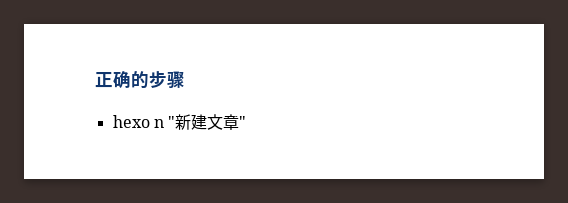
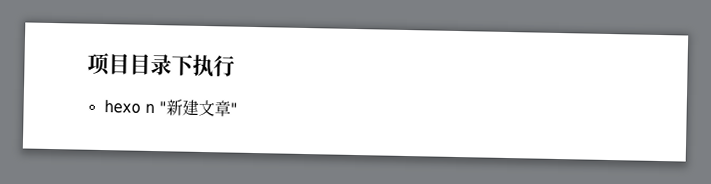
- 正确的步骤
+ 项目目录下执行

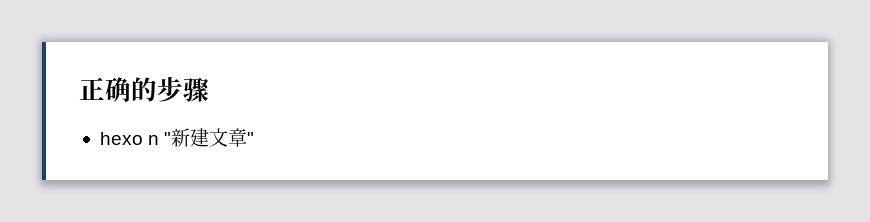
- 项目目录下执行
+ 正确的步骤

